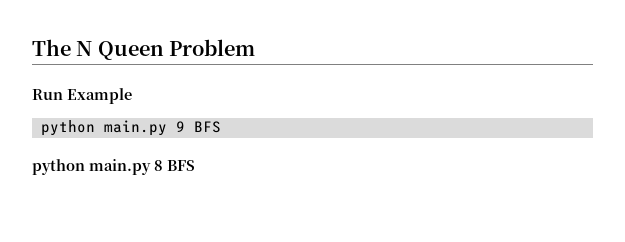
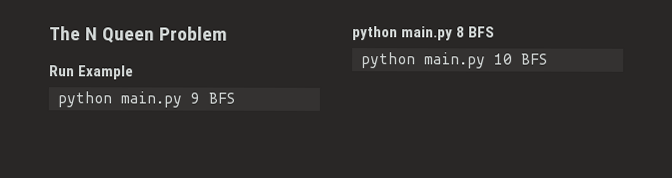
+ python main.py 10 BFS

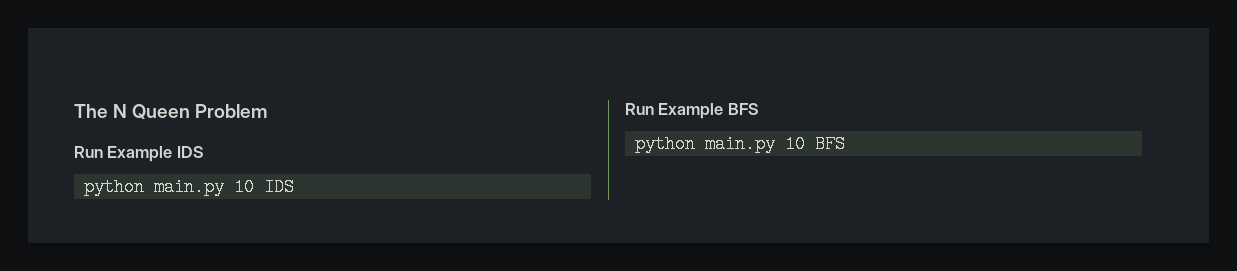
- Run Example
- python main.py 9 BFS
- python main.py 8 BFS
+ Run Example IDS
+ python main.py 10 IDS
+ Run Example BFS

